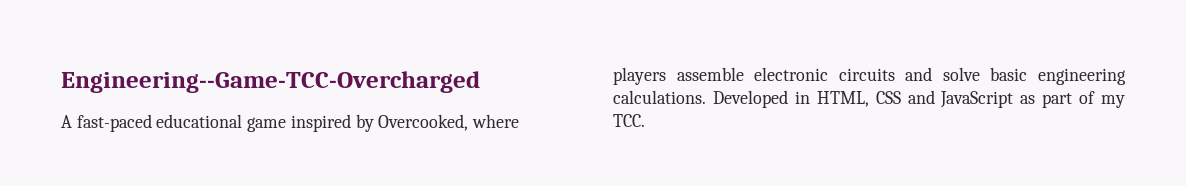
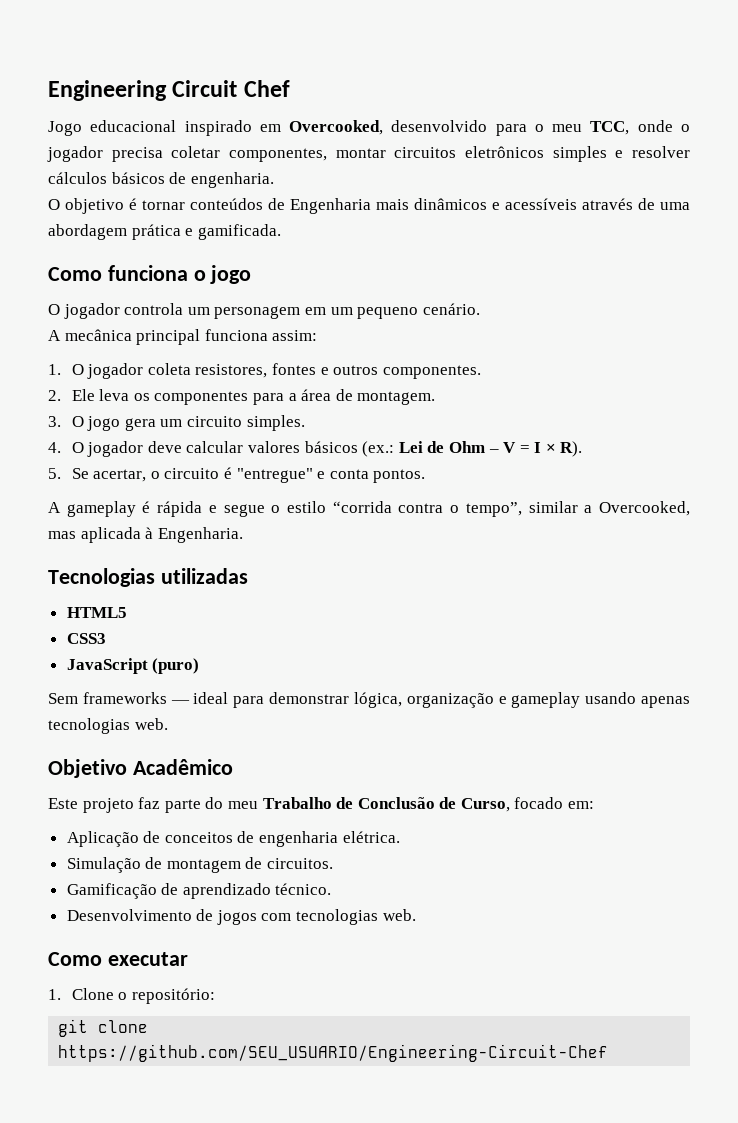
- Engineering--Game-TCC-Overcharged
- A fast-paced educational game inspired by Overcooked, where players assemble electronic circuits and solve basic engineering calculations. Developed in HTML, CSS and JavaScript as part of my TCC.
+ Engineering Circuit Chef
+ Jogo educacional inspirado em Overcooked, desenvolvido para o meu TCC, onde o jogador precisa coletar componentes, montar circuitos eletrônicos simples e resolver cálculos básicos de engenharia.
+ O objetivo é tornar conteúdos de Engenharia mais dinâmicos e acessíveis através de uma abordagem prática e gamificada.
+ Como funciona o jogo
+ O jogador controla um personagem em um pequeno cenário.
+ A mecânica principal funciona assim:
+ 1. O jogador coleta resistores, fontes e outros componentes.
+ 2. Ele leva os componentes para a área de montagem.
+ 3. O jogo gera um circuito simples.
+ 4. O jogador deve calcular valores básicos (ex.: Lei de Ohm – V = I × R).
+ 5. Se acertar, o circuito é "entregue" e conta pontos.
+ A gameplay é rápida e segue o estilo “corrida contra o tempo”, similar a Overcooked, mas aplicada à Engenharia.
+ Tecnologias utilizadas
+ HTML5
+ CSS3
+ JavaScript (puro)
+ Sem frameworks — ideal para demonstrar lógica, organização e gameplay usando apenas tecnologias web.
+ Objetivo Acadêmico
+ Este projeto faz parte do meu Trabalho de Conclusão de Curso, focado em:
+ Aplicação de conceitos de engenharia elétrica.
+ Simulação de montagem de circuitos.
+ Gamificação de aprendizado técnico.
+ Desenvolvimento de jogos com tecnologias web.
+ Como executar
+ 1. Clone o repositório:
+ git clone https://github.com/SEU_USUARIO/Engineering-Circuit-Chef

